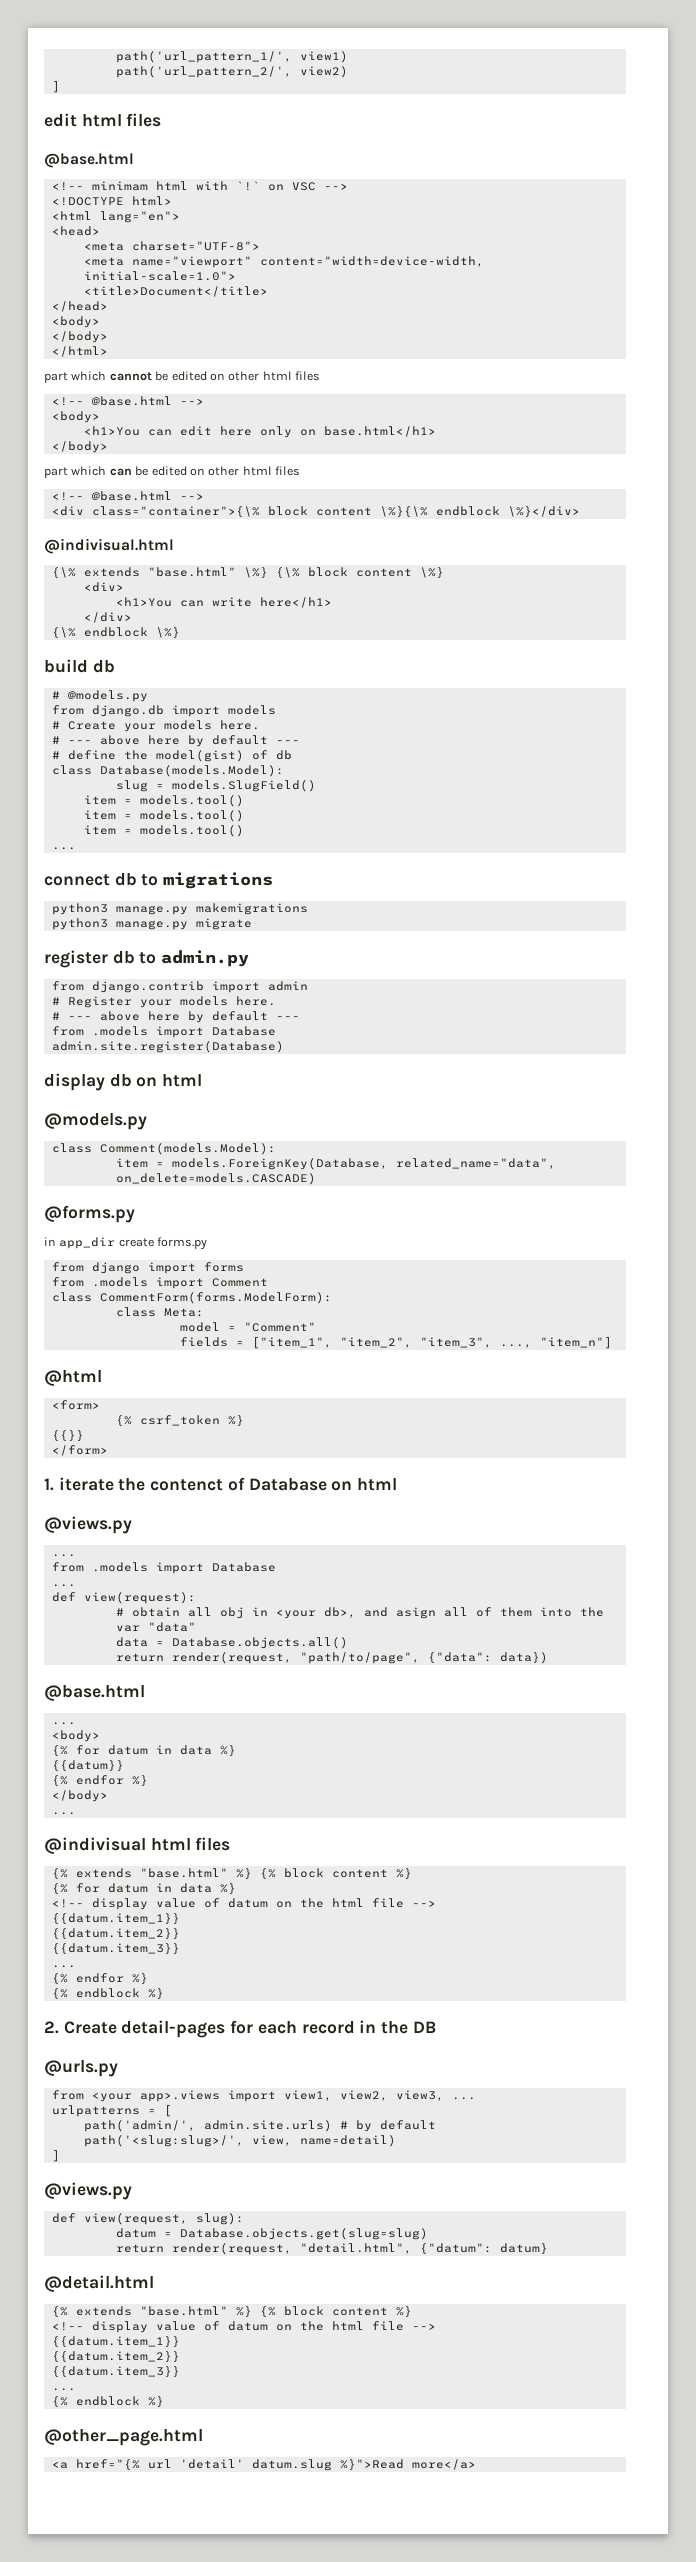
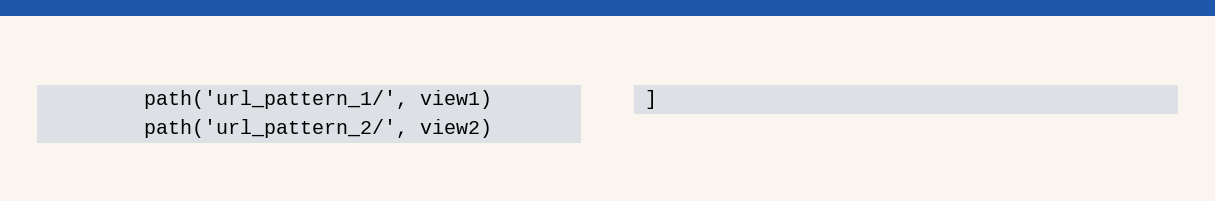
- edit html files
- @base.html
- <!-- minimam html with `!` on VSC -->
- <!DOCTYPE html>
- <html lang="en">
- <head>
- <meta charset="UTF-8">
- <meta name="viewport" content="width=device-width, initial-scale=1.0">
- <title>Document</title>
- </head>
- <body>
- </body>
- </html>
- part which cannot be edited on other html files
- <!-- @base.html -->
- <body>
- <h1>You can edit here only on base.html</h1>
- </body>
- part which can be edited on other html files
- <!-- @base.html -->
- <div class="container">{\% block content \%}{\% endblock \%}</div>
- @indivisual.html
- {\% extends "base.html" \%} {\% block content \%}
- <div>
- <h1>You can write here</h1>
- </div>
- {\% endblock \%}
- build db
- # @models.py
- from django.db import models
- # Create your models here.
- # --- above here by default ---
- # define the model(gist) of db
- class Database(models.Model):
- slug = models.SlugField()
- item = models.tool()
- item = models.tool()
- item = models.tool()
- ...
- connect db to migrations
- python3 manage.py makemigrations
- python3 manage.py migrate
- register db to admin.py
- from django.contrib import admin
- # Register your models here.
- # --- above here by default ---
- from .models import Database
- admin.site.register(Database)
- display db on html
- @models.py
- class Comment(models.Model):
- item = models.ForeignKey(Database, related_name="data", on_delete=models.CASCADE)
- @forms.py
- in app_dir create forms.py
- from django import forms
- from .models import Comment
- class CommentForm(forms.ModelForm):
- class Meta:
- model = "Comment"
- fields = ["item_1", "item_2", "item_3", ..., "item_n"]
- @html
- <form>
- {% csrf_token %}
- {{}}
- </form>
- 1. iterate the contenct of Database on html
- @views.py
- ...
- from .models import Database
- ...
- def view(request):
- # obtain all obj in <your db>, and asign all of them into the var "data"
- data = Database.objects.all()
- return render(request, "path/to/page", {"data": data})
- @base.html
- ...
- <body>
- {% for datum in data %}
- {{datum}}
- {% endfor %}
- </body>
- ...
- @indivisual html files
- {% extends "base.html" %} {% block content %}
- {% for datum in data %}
- <!-- display value of datum on the html file -->
- {{datum.item_1}}
- {{datum.item_2}}
- {{datum.item_3}}
- ...
- {% endfor %}
- {% endblock %}
- 2. Create detail-pages for each record in the DB
- @urls.py
- from <your app>.views import view1, view2, view3, ...
- urlpatterns = [
- path('admin/', admin.site.urls) # by default
- path('<slug:slug>/', view, name=detail)
- ]
- @views.py
- def view(request, slug):
- datum = Database.objects.get(slug=slug)
- return render(request, "detail.html", {"datum": datum}
- @detail.html
- {% extends "base.html" %} {% block content %}
- <!-- display value of datum on the html file -->
- {{datum.item_1}}
- {{datum.item_2}}
- {{datum.item_3}}
- ...
- {% endblock %}
- @other_page.html
- <a href="{% url 'detail' datum.slug %}">Read more</a>

